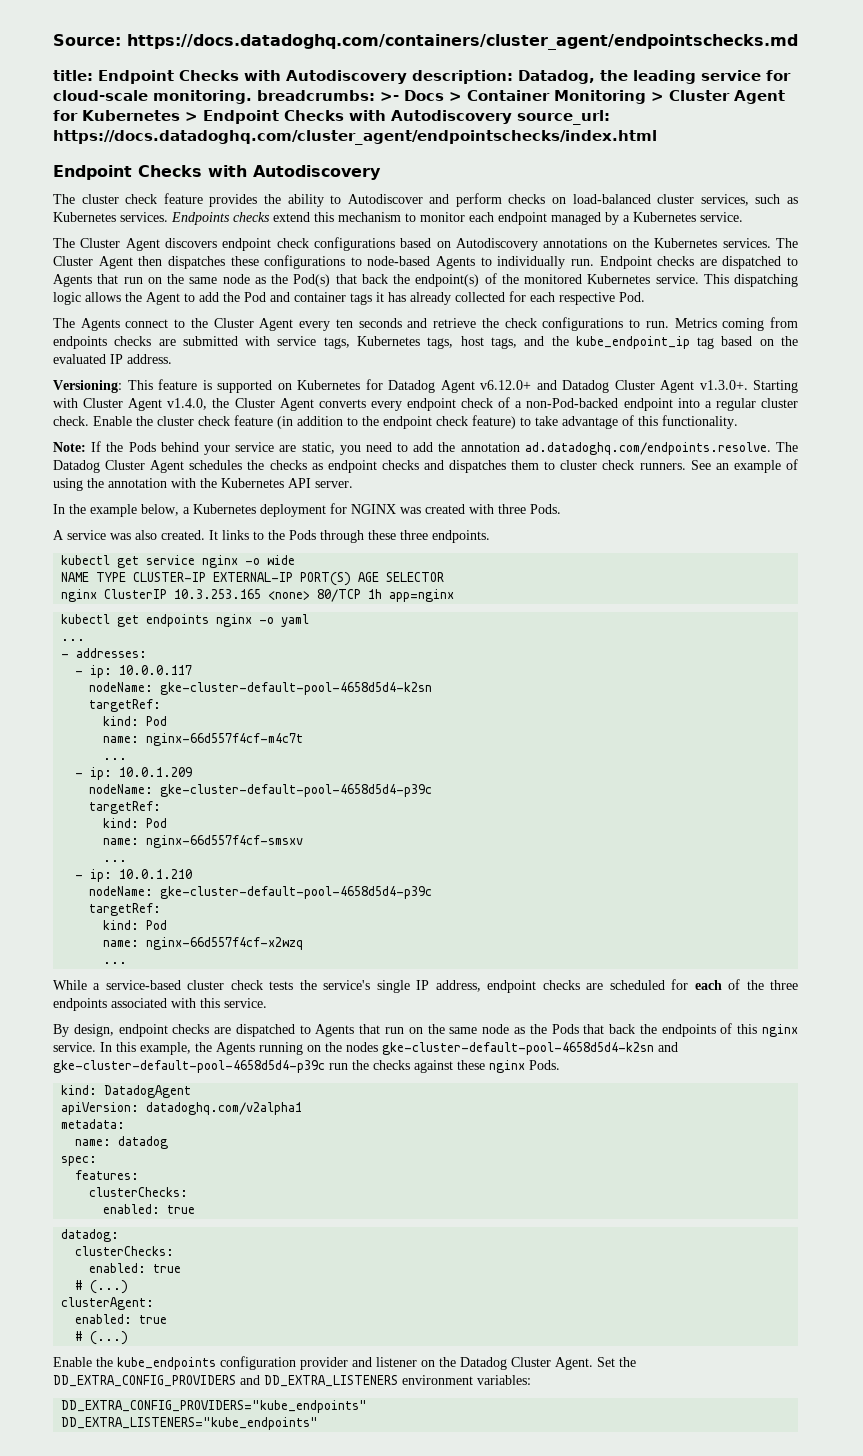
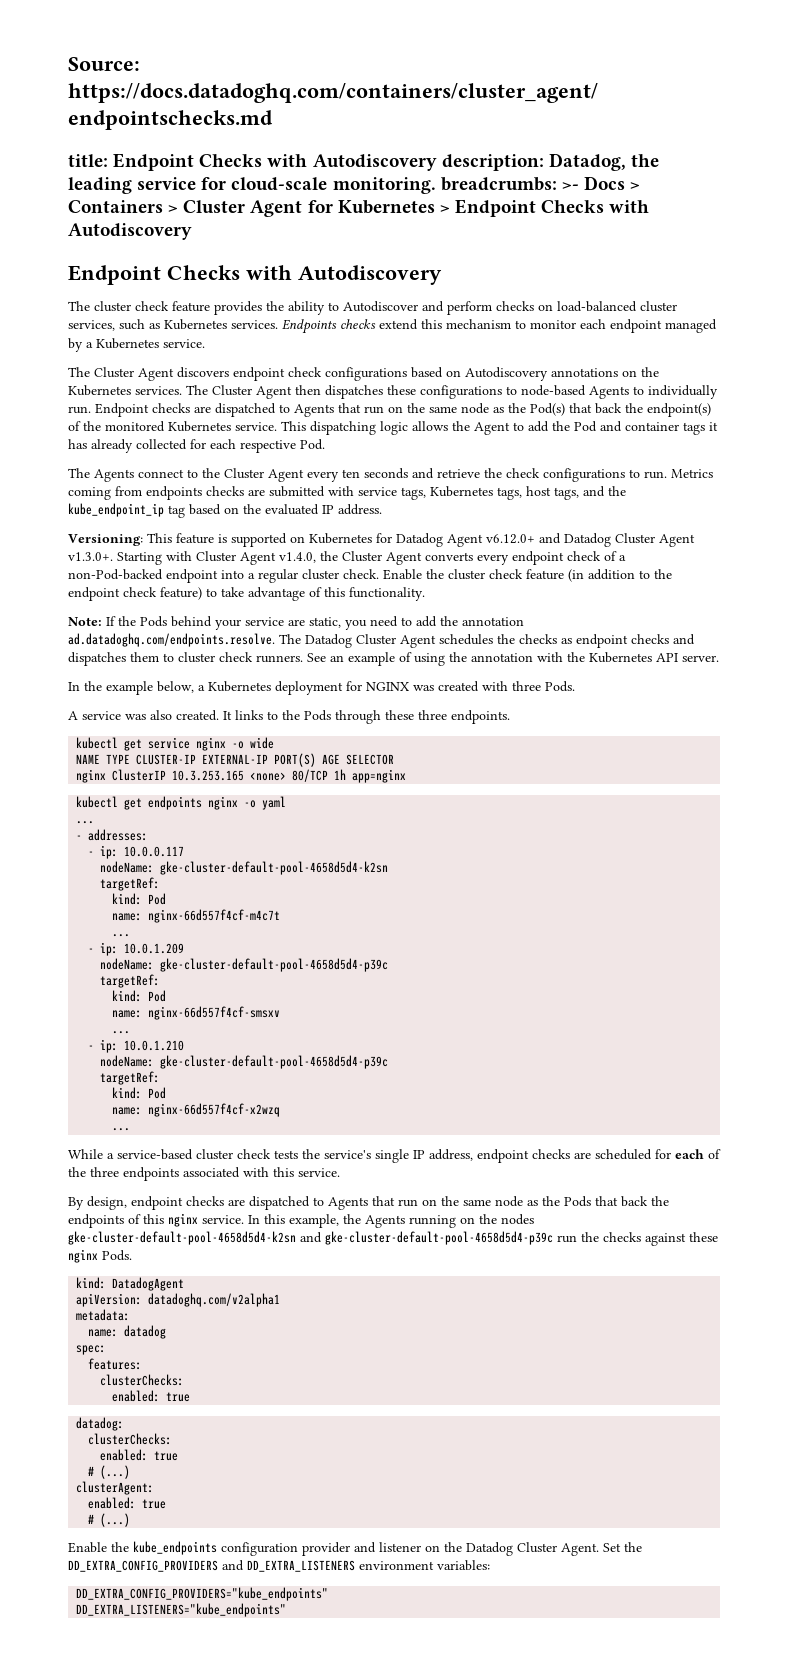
- title: Endpoint Checks with Autodiscovery description: Datadog, the leading service for cloud-scale monitoring. breadcrumbs: >- Docs > Container Monitoring > Cluster Agent for Kubernetes > Endpoint Checks with Autodiscovery source_url: https://docs.datadoghq.com/cluster_agent/endpointschecks/index.html
+ title: Endpoint Checks with Autodiscovery description: Datadog, the leading service for cloud-scale monitoring. breadcrumbs: >- Docs > Containers > Cluster Agent for Kubernetes > Endpoint Checks with Autodiscovery

